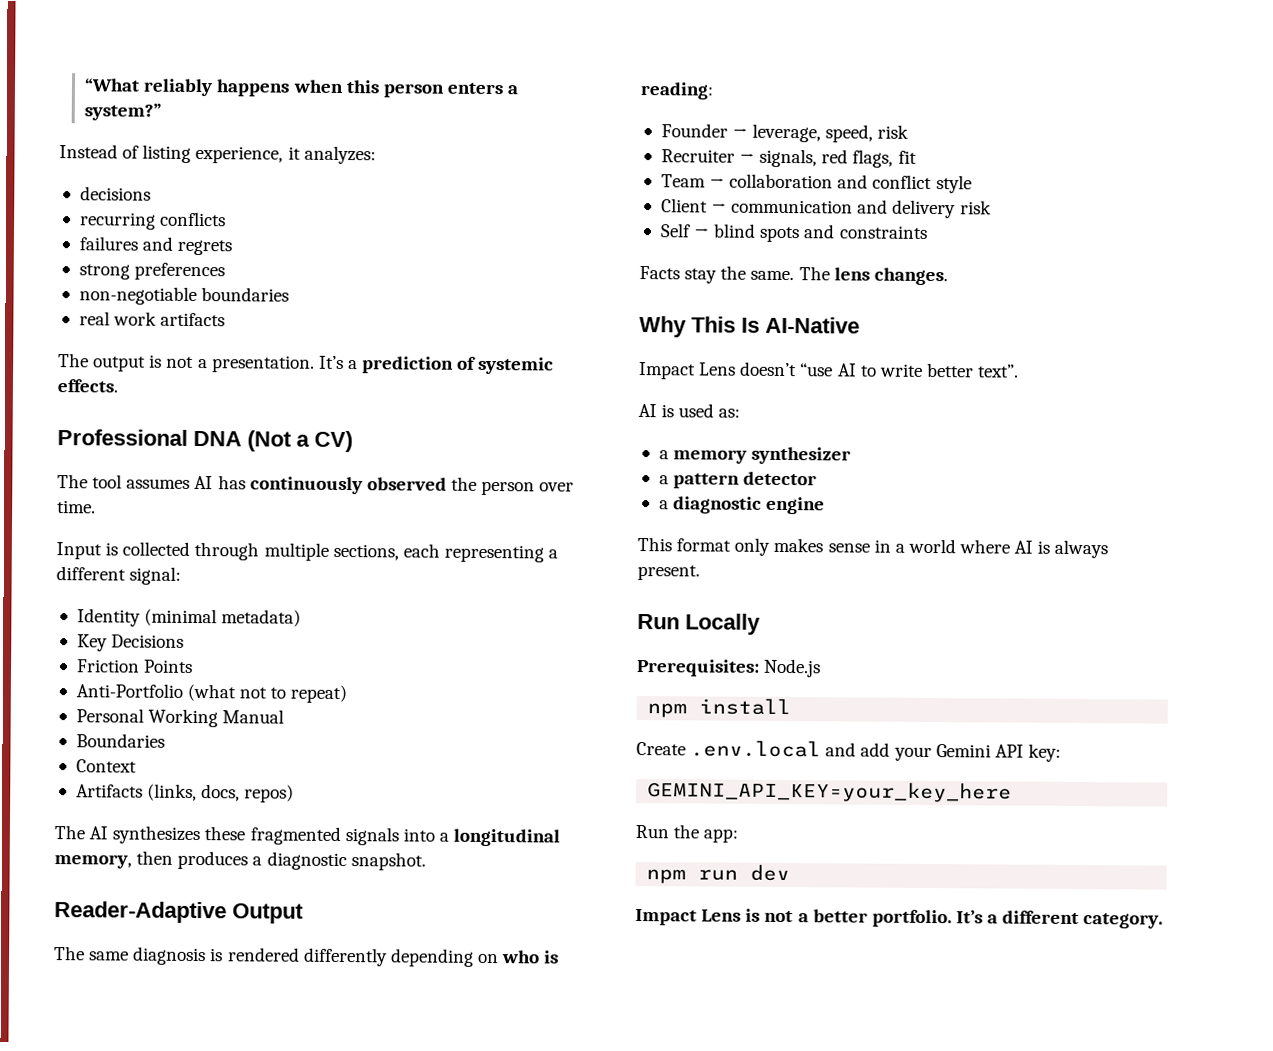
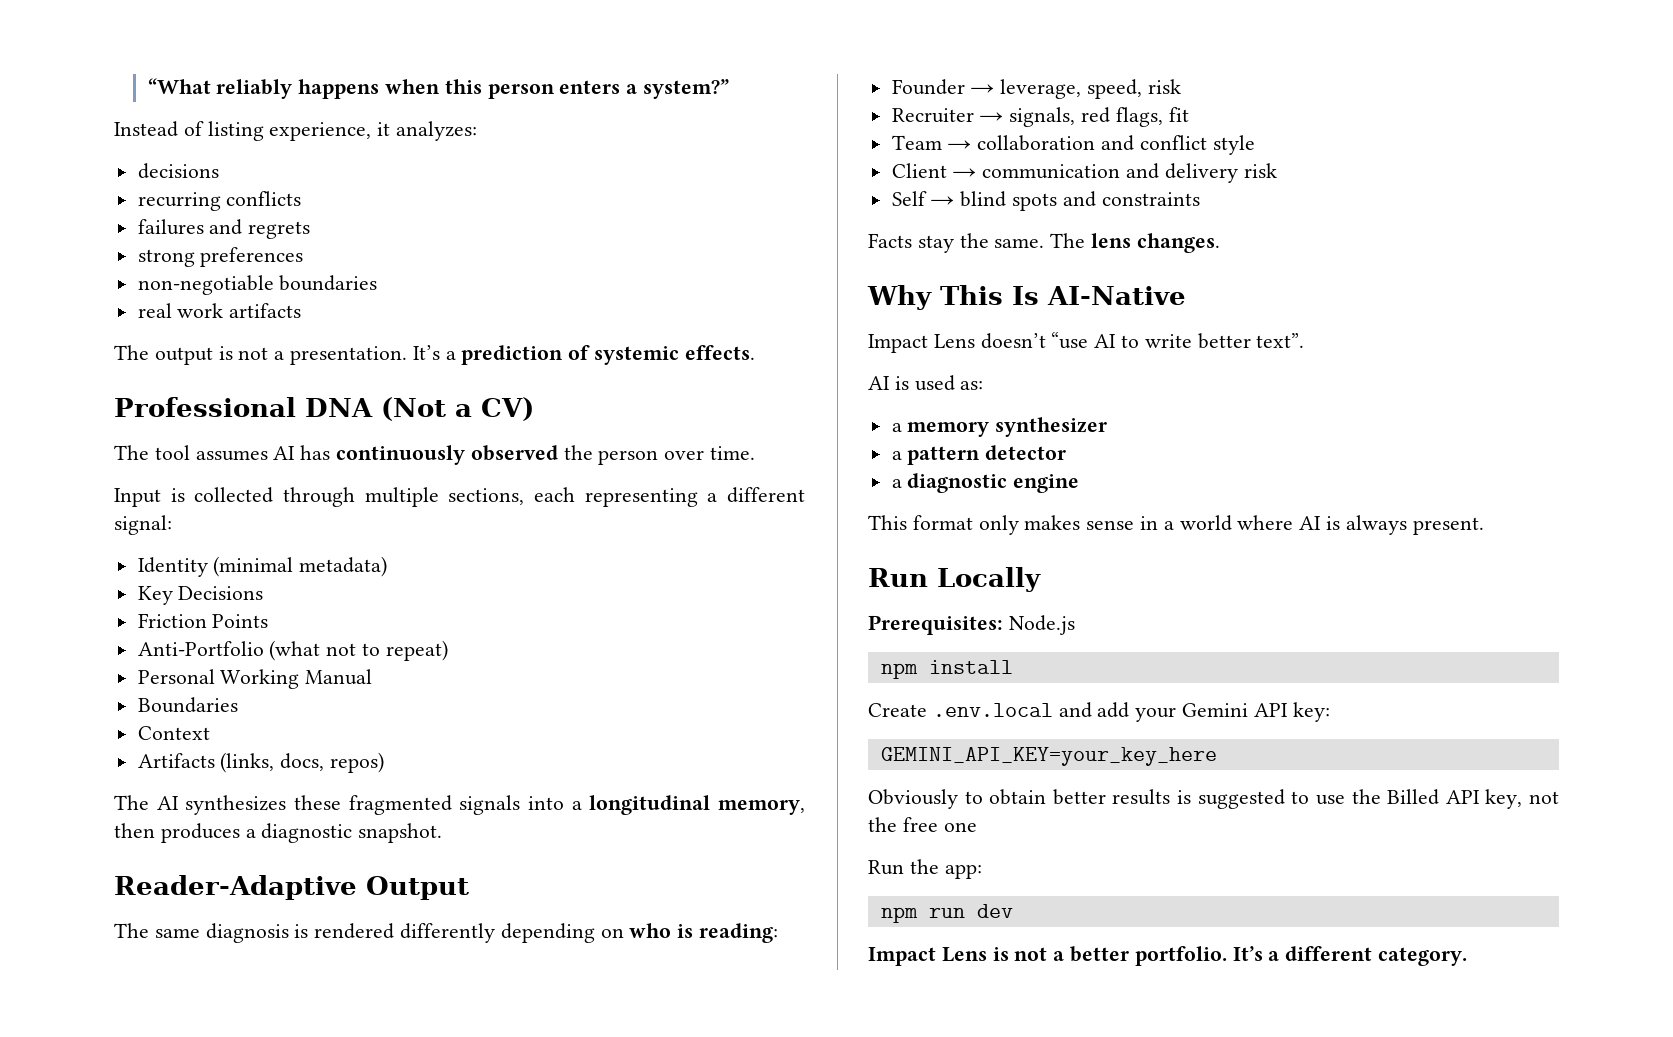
+ Obviously to obtain better results is suggested to use the Billed API key, not the free one

